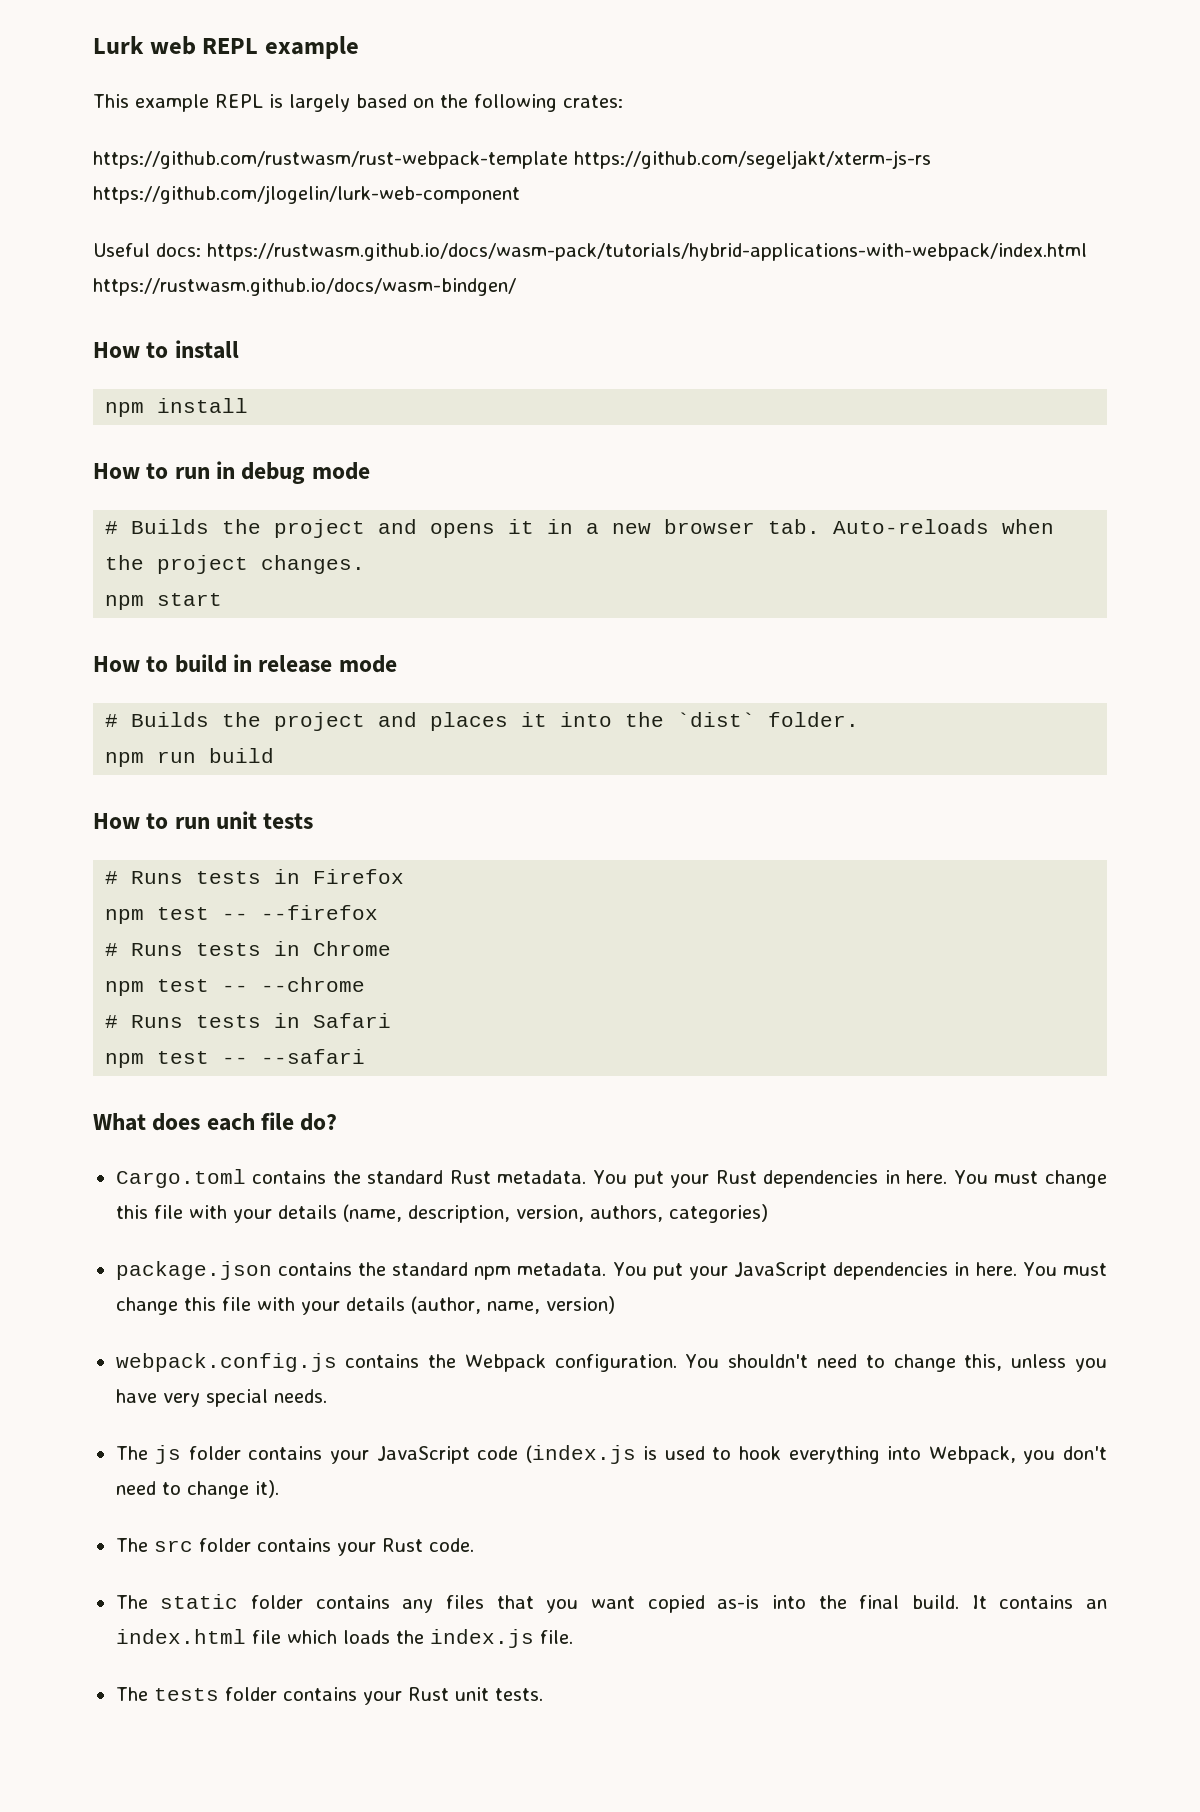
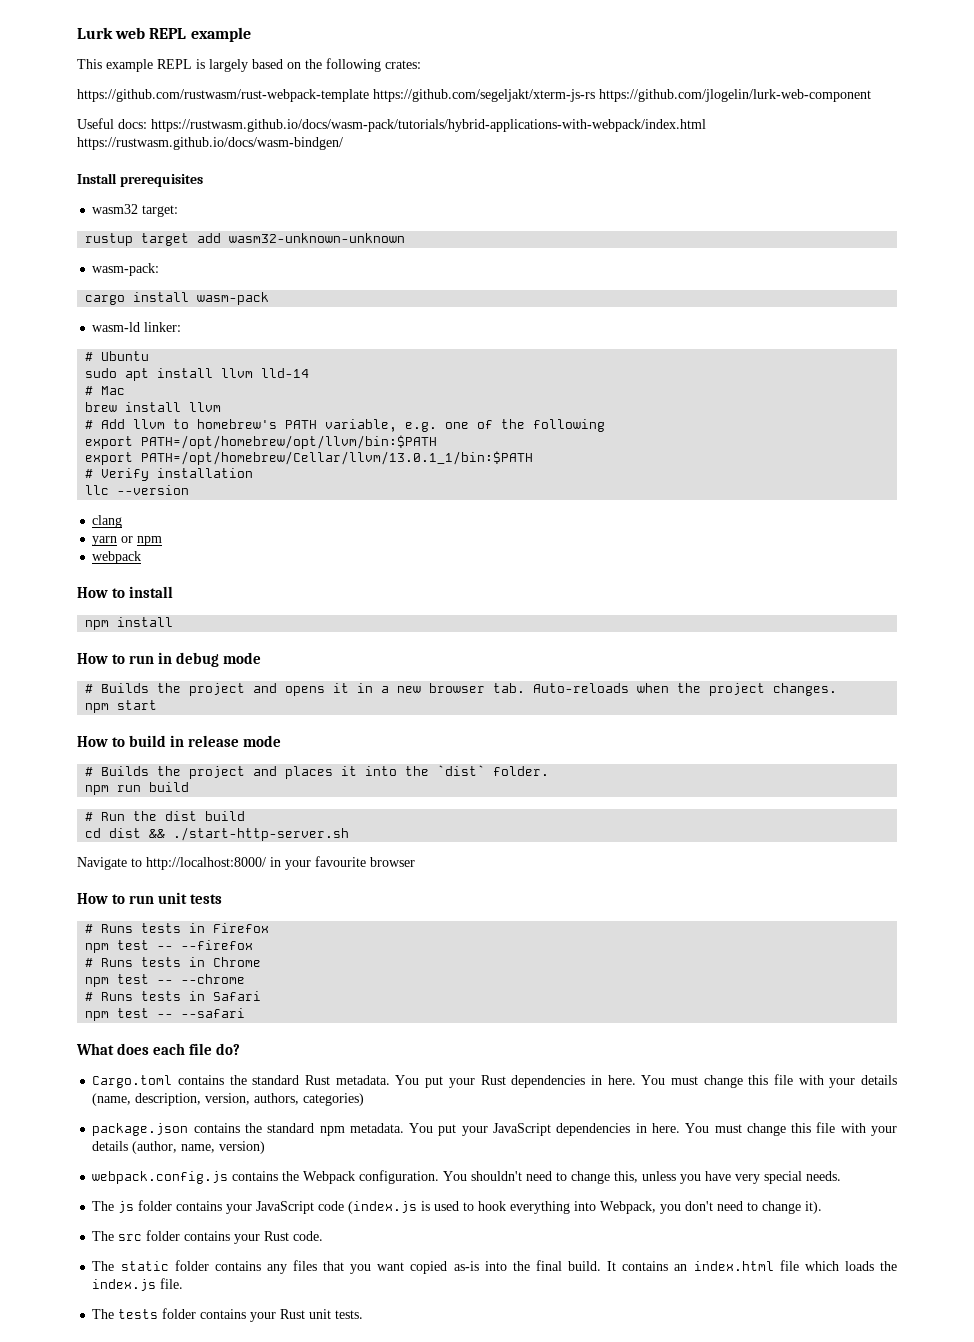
+ Install prerequisites
+ wasm32 target:
+ rustup target add wasm32-unknown-unknown
+ wasm-pack:
+ cargo install wasm-pack
+ wasm-ld linker:
+ # Ubuntu
+ sudo apt install llvm lld-14
+ # Mac
+ brew install llvm
+ # Add llvm to homebrew's PATH variable, e.g. one of the following
+ export PATH=/opt/homebrew/opt/llvm/bin:$PATH
+ export PATH=/opt/homebrew/Cellar/llvm/13.0.1_1/bin:$PATH
+ # Verify installation
+ llc --version
+ clang
+ yarn or npm
+ webpack
+ # Run the dist build
+ cd dist && ./start-http-server.sh
+ Navigate to http://localhost:8000/ in your favourite browser

